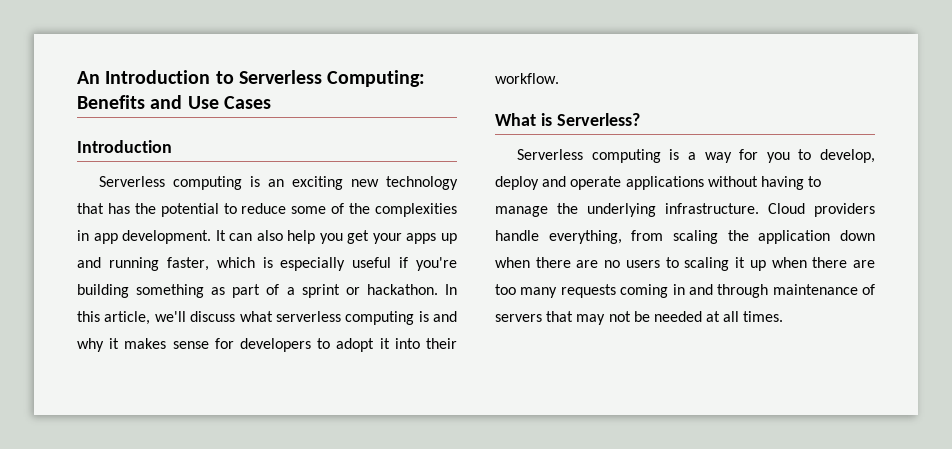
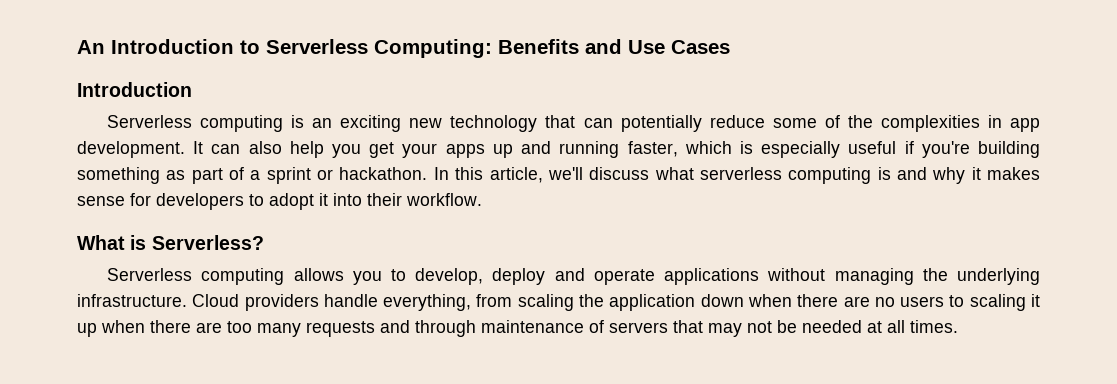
- Serverless computing is an exciting new technology that has the potential to reduce some of the complexities in app development.
+ Serverless computing is an exciting new technology that can potentially reduce some of the complexities in app development.
- Serverless computing is a way for you to develop, deploy and operate applications without having to manage the underlying infrastructure.
+ Serverless computing allows you to develop, deploy and operate applications without managing the underlying infrastructure.
- Cloud providers handle everything, from scaling the application down when there are no users to scaling it up when there are too many requests coming in and through maintenance of servers that may not be needed at all times.
+ Cloud providers handle everything, from scaling the application down when there are no users to scaling it up when there are too many requests and through maintenance of servers that may not be needed at all times.

